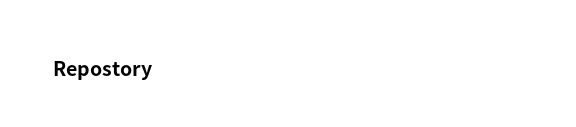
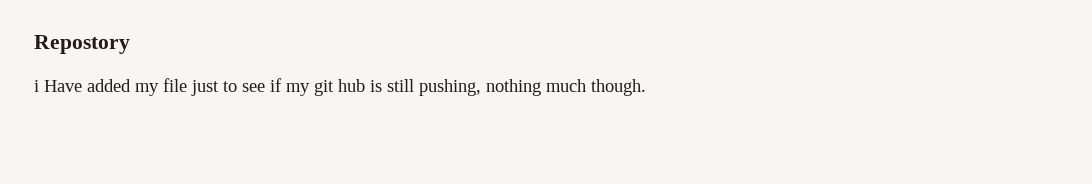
+ i Have added my file just to see if my git hub is still pushing, nothing much though.

